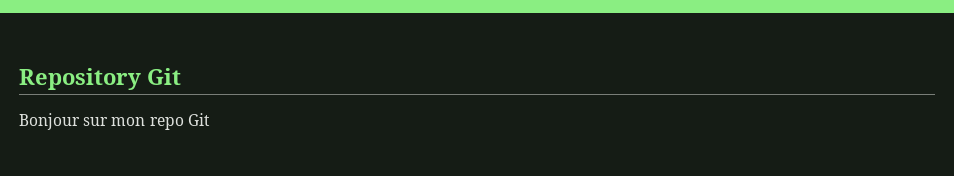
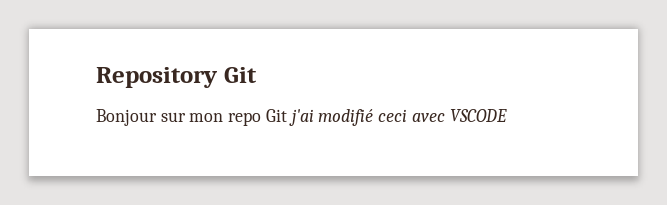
- Bonjour sur mon repo Git
+ Bonjour sur mon repo Git j'ai modifié ceci avec VSCODE

